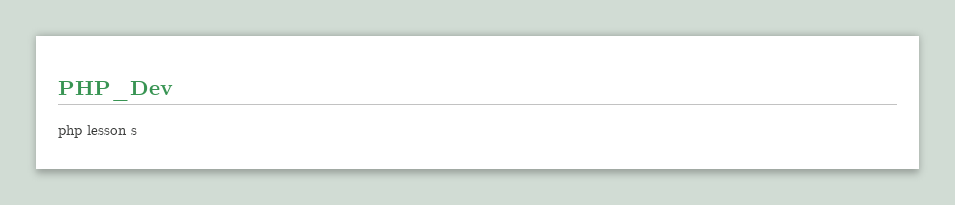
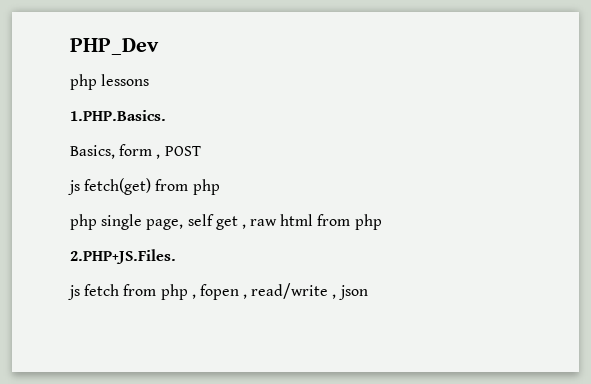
- php lesson s
+ php lessons
+ 1.PHP.Basics.
+ Basics, form , POST
+ js fetch(get) from php
+ php single page, self get , raw html from php
+ 2.PHP+JS.Files.
+ js fetch from php , fopen , read/write , json

